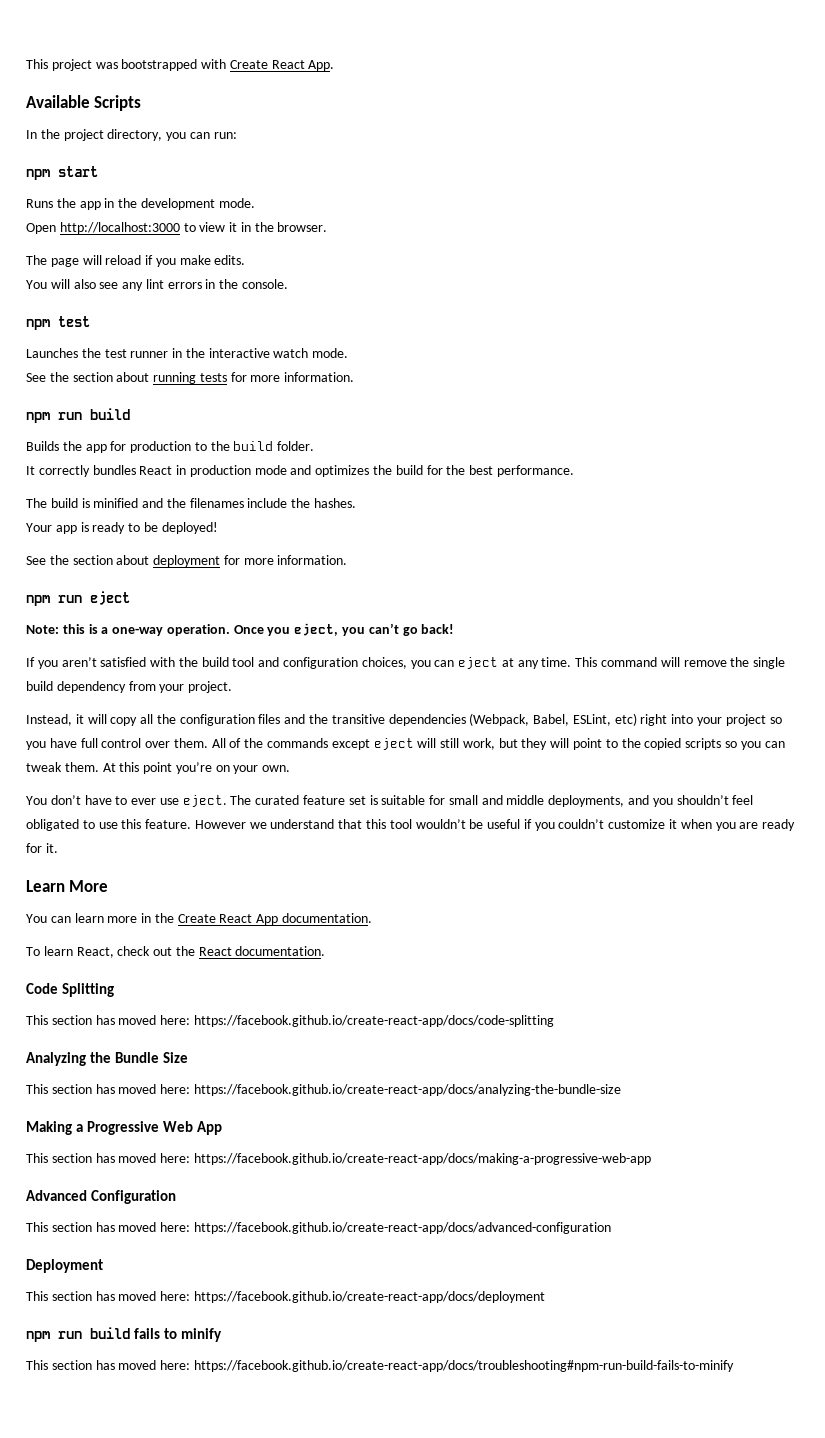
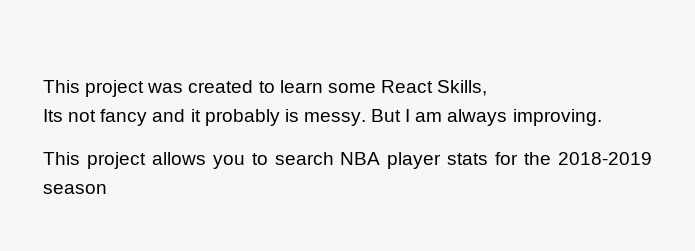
- This project was bootstrapped with Create React App.
- Available Scripts
- In the project directory, you can run:
- npm start
- Runs the app in the development mode.
- Open http://localhost:3000 to view it in the browser.
- The page will reload if you make edits.
- You will also see any lint errors in the console.
- npm test
- Launches the test runner in the interactive watch mode.
- See the section about running tests for more information.
- npm run build
- Builds the app for production to the build folder.
- It correctly bundles React in production mode and optimizes the build for the best performance.
- The build is minified and the filenames include the hashes.
- Your app is ready to be deployed!
- See the section about deployment for more information.
- npm run eject
- Note: this is a one-way operation. Once you eject, you can’t go back!
- If you aren’t satisfied with the build tool and configuration choices, you can eject at any time. This command will remove the single build dependency from your project.
- Instead, it will copy all the configuration files and the transitive dependencies (Webpack, Babel, ESLint, etc) right into your project so you have full control over them. All of the commands except eject will still work, but they will point to the copied scripts so you can tweak them. At this point you’re on your own.
- You don’t have to ever use eject. The curated feature set is suitable for small and middle deployments, and you shouldn’t feel obligated to use this feature. However we understand that this tool wouldn’t be useful if you couldn’t customize it when you are ready for it.
- Learn More
- You can learn more in the Create React App documentation.
- To learn React, check out the React documentation.
- Code Splitting
- This section has moved here: https://facebook.github.io/create-react-app/docs/code-splitting
- Analyzing the Bundle Size
- This section has moved here: https://facebook.github.io/create-react-app/docs/analyzing-the-bundle-size
- Making a Progressive Web App
- This section has moved here: https://facebook.github.io/create-react-app/docs/making-a-progressive-web-app
- Advanced Configuration
- This section has moved here: https://facebook.github.io/create-react-app/docs/advanced-configuration
- Deployment
- This section has moved here: https://facebook.github.io/create-react-app/docs/deployment
- npm run build fails to minify
- This section has moved here: https://facebook.github.io/create-react-app/docs/troubleshooting#npm-run-build-fails-to-minify
+ This project was created to learn some React Skills,
+ Its not fancy and it probably is messy. But I am always improving.
+ This project allows you to search NBA player stats for the 2018-2019 season

